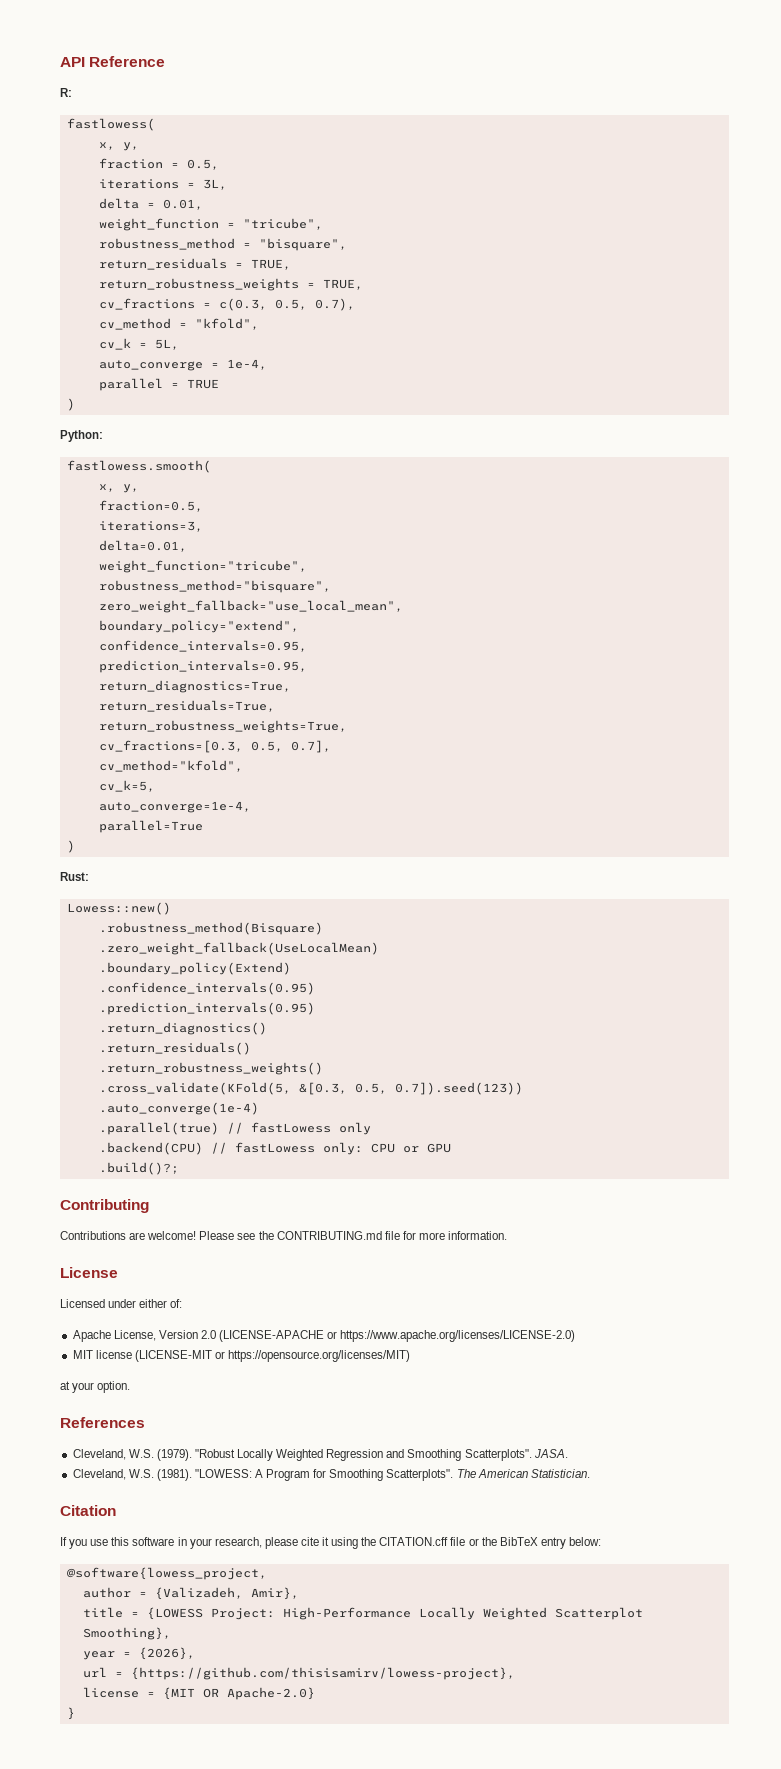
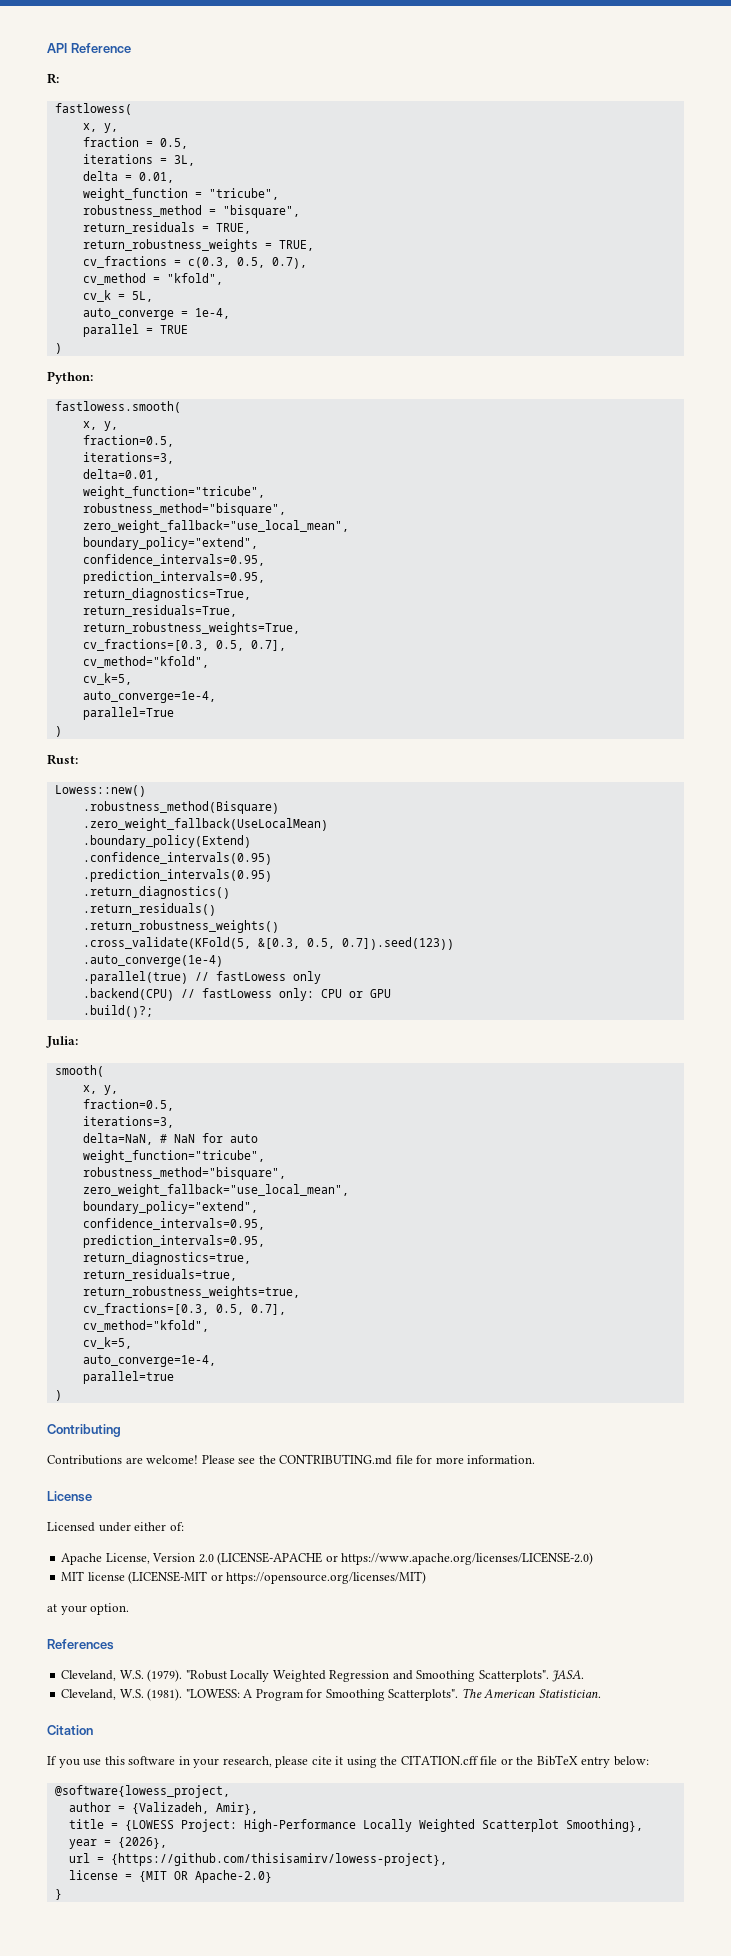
+ Julia:
+ smooth(
+ x, y,
+ fraction=0.5,
+ iterations=3,
+ delta=NaN, # NaN for auto
+ weight_function="tricube",
+ robustness_method="bisquare",
+ zero_weight_fallback="use_local_mean",
+ boundary_policy="extend",
+ confidence_intervals=0.95,
+ prediction_intervals=0.95,
+ return_diagnostics=true,
+ return_residuals=true,
+ return_robustness_weights=true,
+ cv_fractions=[0.3, 0.5, 0.7],
+ cv_method="kfold",
+ cv_k=5,
+ auto_converge=1e-4,
+ parallel=true
+ )

